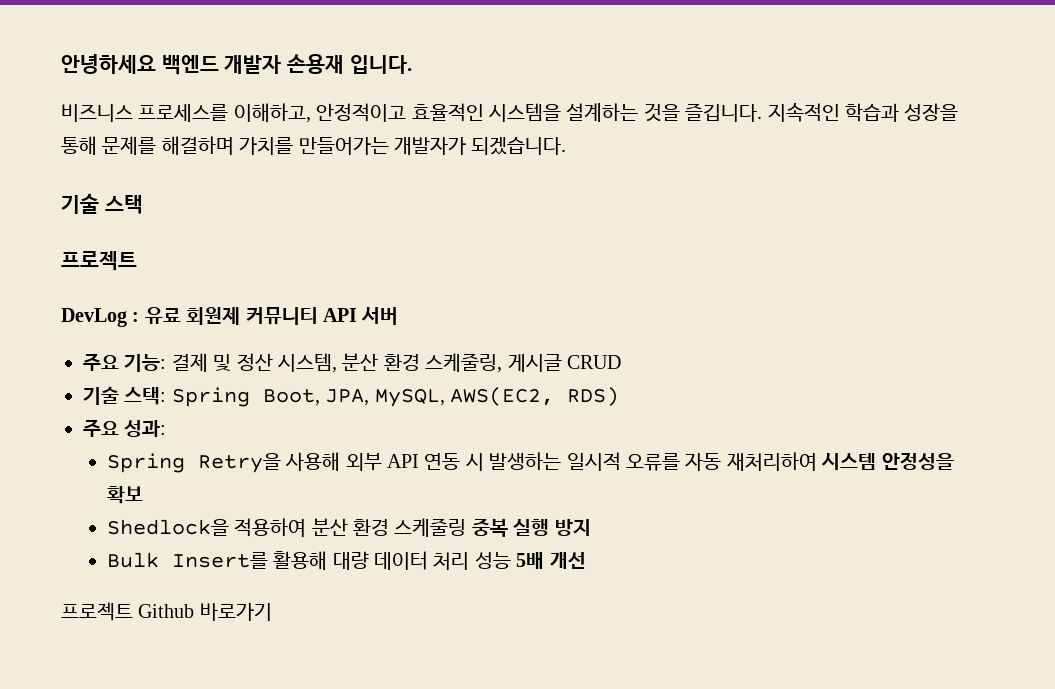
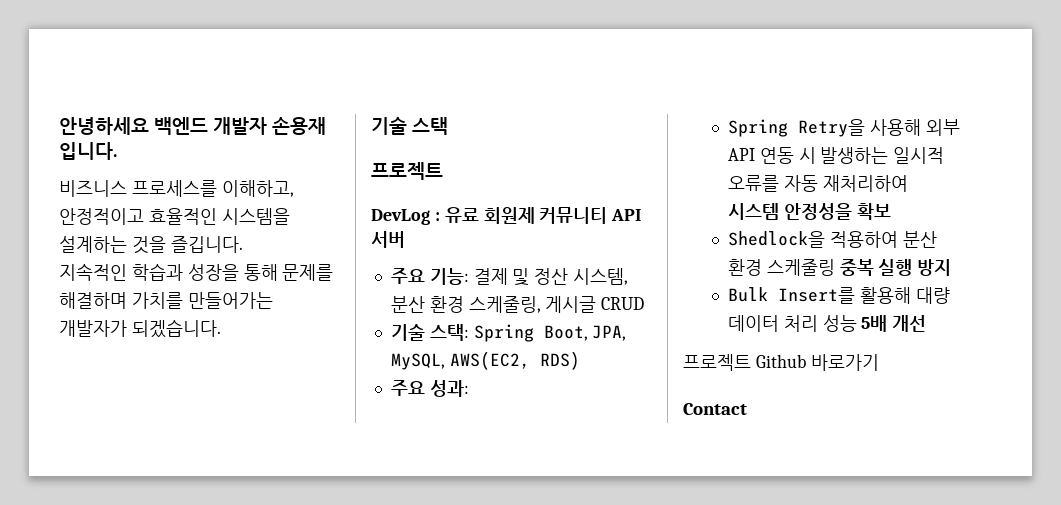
- 비즈니스 프로세스를 이해하고, 안정적이고 효율적인 시스템을 설계하는 것을 즐깁니다. 지속적인 학습과 성장을 통해 문제를 해결하며 가치를 만들어가는 개발자가 되겠습니다.
+ 비즈니스 프로세스를 이해하고, 안정적이고 효율적인 시스템을 설계하는 것을 즐깁니다.
+ 지속적인 학습과 성장을 통해 문제를 해결하며 가치를 만들어가는 개발자가 되겠습니다.
+ Contact

